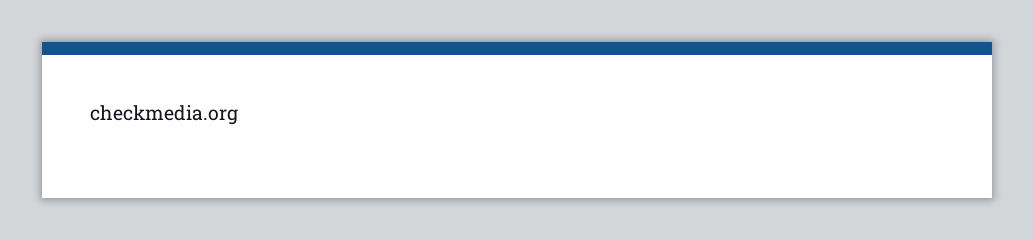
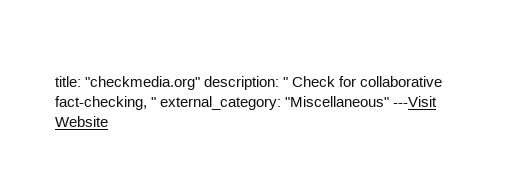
- checkmedia.org
+ title: "checkmedia.org" description: " Check for collaborative fact-checking, " external_category: "Miscellaneous" ---Visit Website

